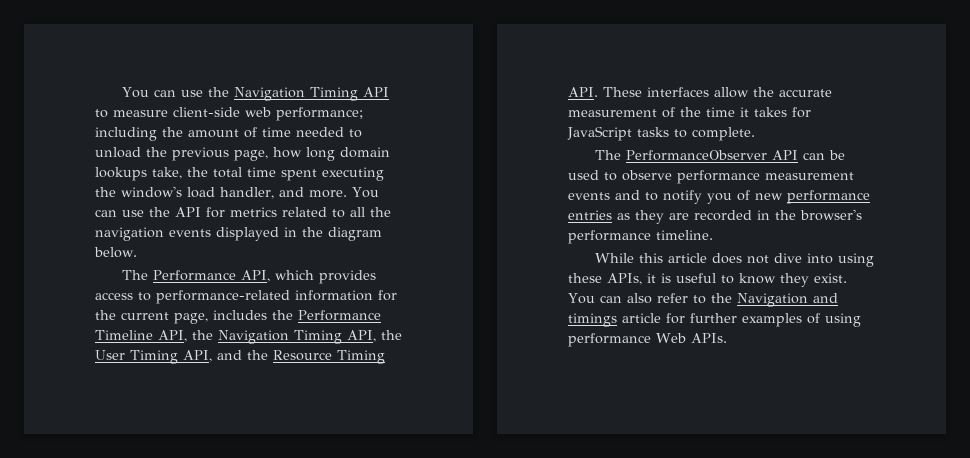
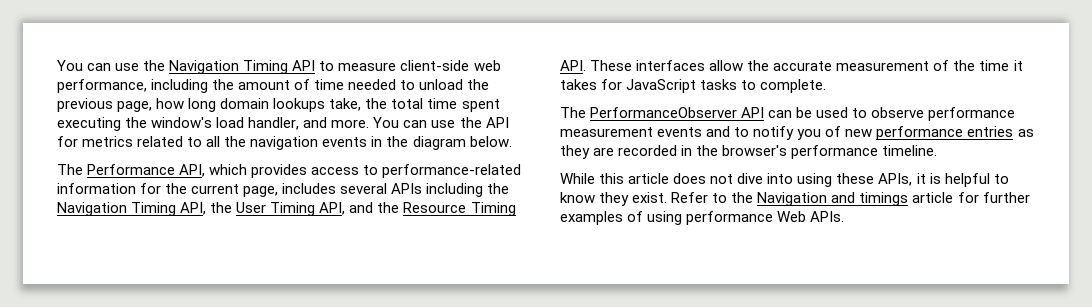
- You can use the Navigation Timing API to measure client-side web performance; including the amount of time needed to unload the previous page, how long domain lookups take, the total time spent executing the window's load handler, and more.
+ You can use the Navigation Timing API to measure client-side web performance, including the amount of time needed to unload the previous page, how long domain lookups take, the total time spent executing the window's load handler, and more.
- You can use the API for metrics related to all the navigation events displayed in the diagram below.
+ You can use the API for metrics related to all the navigation events in the diagram below.
- The Performance API, which provides access to performance-related information for the current page, includes the Performance Timeline API, the Navigation Timing API, the User Timing API, and the Resource Timing API. These interfaces allow the accurate measurement of the time it takes for JavaScript tasks to complete.
+ The Performance API, which provides access to performance-related information for the current page, includes several APIs including the Navigation Timing API, the User Timing API, and the Resource Timing API. These interfaces allow the accurate measurement of the time it takes for JavaScript tasks to complete.
- While this article does not dive into using these APIs, it is useful to know they exist.
+ While this article does not dive into using these APIs, it is helpful to know they exist.
- You can also refer to the Navigation and timings article for further examples of using performance Web APIs.
+ Refer to the Navigation and timings article for further examples of using performance Web APIs.

